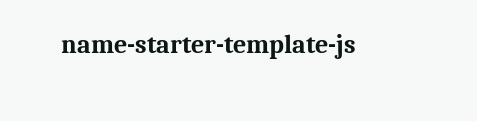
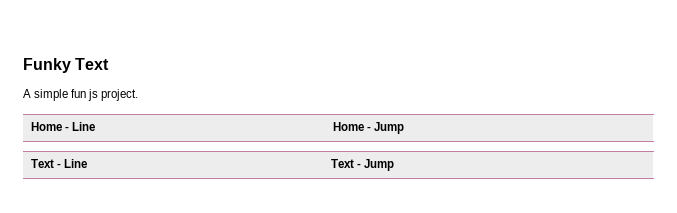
- name-starter-template-js
+ Funky Text
+ A simple fun js project.
+ Home - Line | Home - Jump
+ Text - Line | Text - Jump

